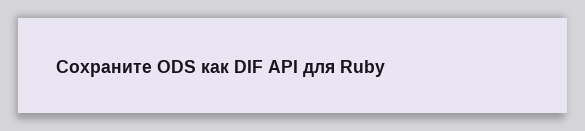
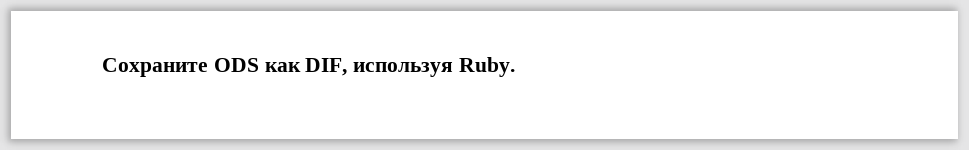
- Сохраните ODS как DIF API для Ruby
+ Сохраните ODS как DIF, используя Ruby.

